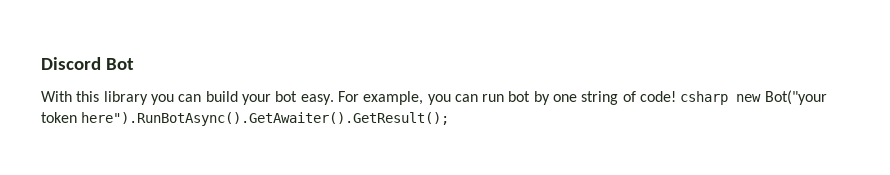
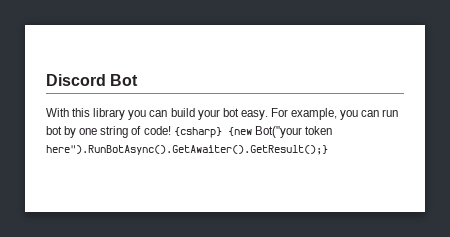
- For example, you can run bot by one string of code! csharp new Bot("your token here").RunBotAsync().GetAwaiter().GetResult();
+ For example, you can run bot by one string of code! {csharp} {new Bot("your token here").RunBotAsync().GetAwaiter().GetResult();}

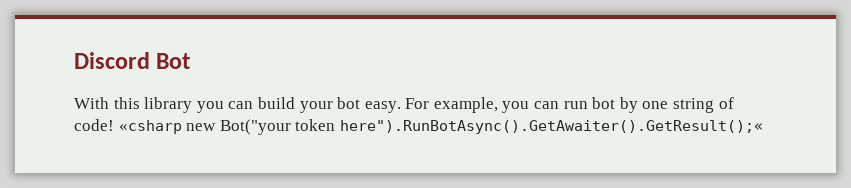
- {csharp} {new Bot("your token here").RunBotAsync().GetAwaiter().GetResult();}
+ «csharp new Bot("your token here").RunBotAsync().GetAwaiter().GetResult();«

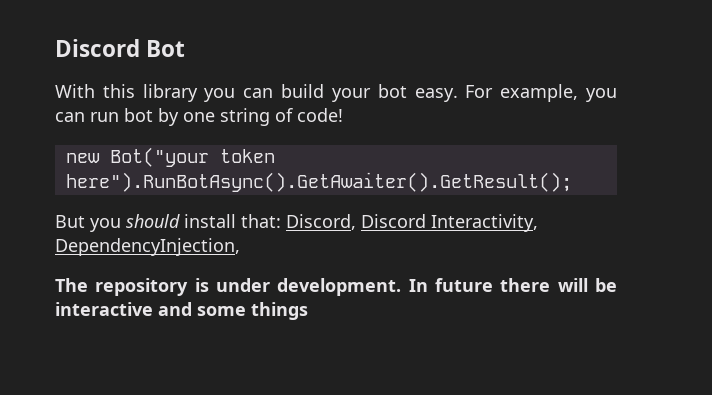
- For example, you can run bot by one string of code! «csharp new Bot("your token here").RunBotAsync().GetAwaiter().GetResult();«
+ For example, you can run bot by one string of code!
+ new Bot("your token here").RunBotAsync().GetAwaiter().GetResult();
+ But you should install that: Discord, Discord Interactivity, DependencyInjection,
+ The repository is under development. In future there will be interactive and some things

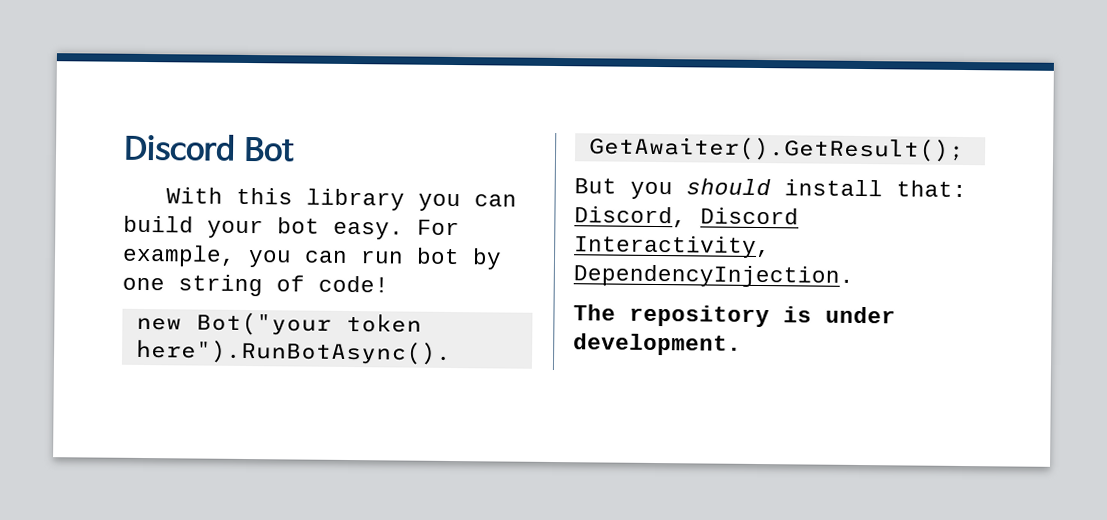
- But you should install that: Discord, Discord Interactivity, DependencyInjection,
+ But you should install that: Discord, Discord Interactivity, DependencyInjection.
- In future there will be interactive and some things

